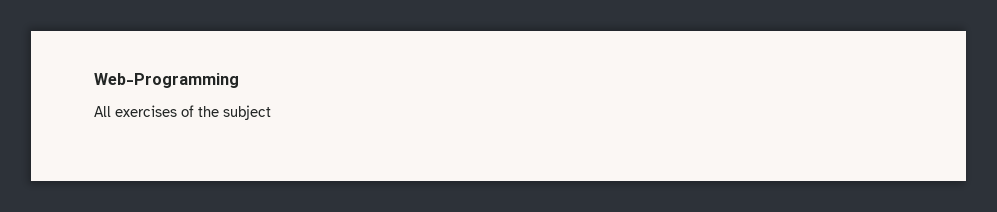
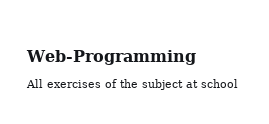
- All exercises of the subject
+ All exercises of the subject at school

